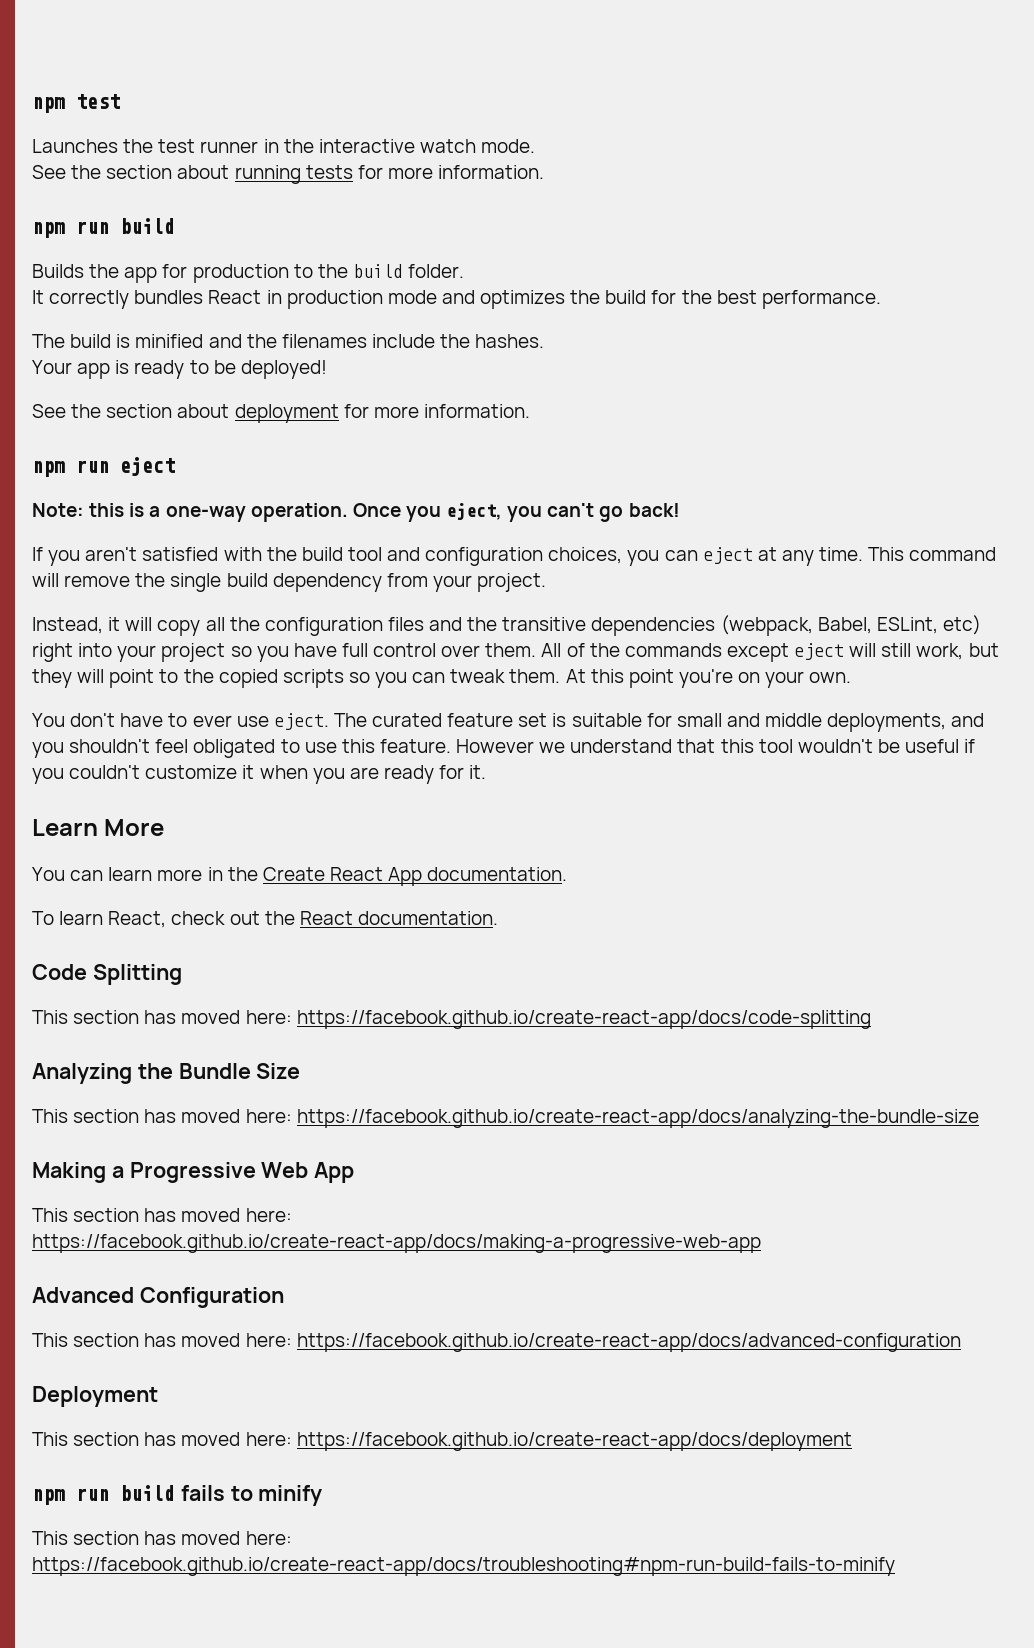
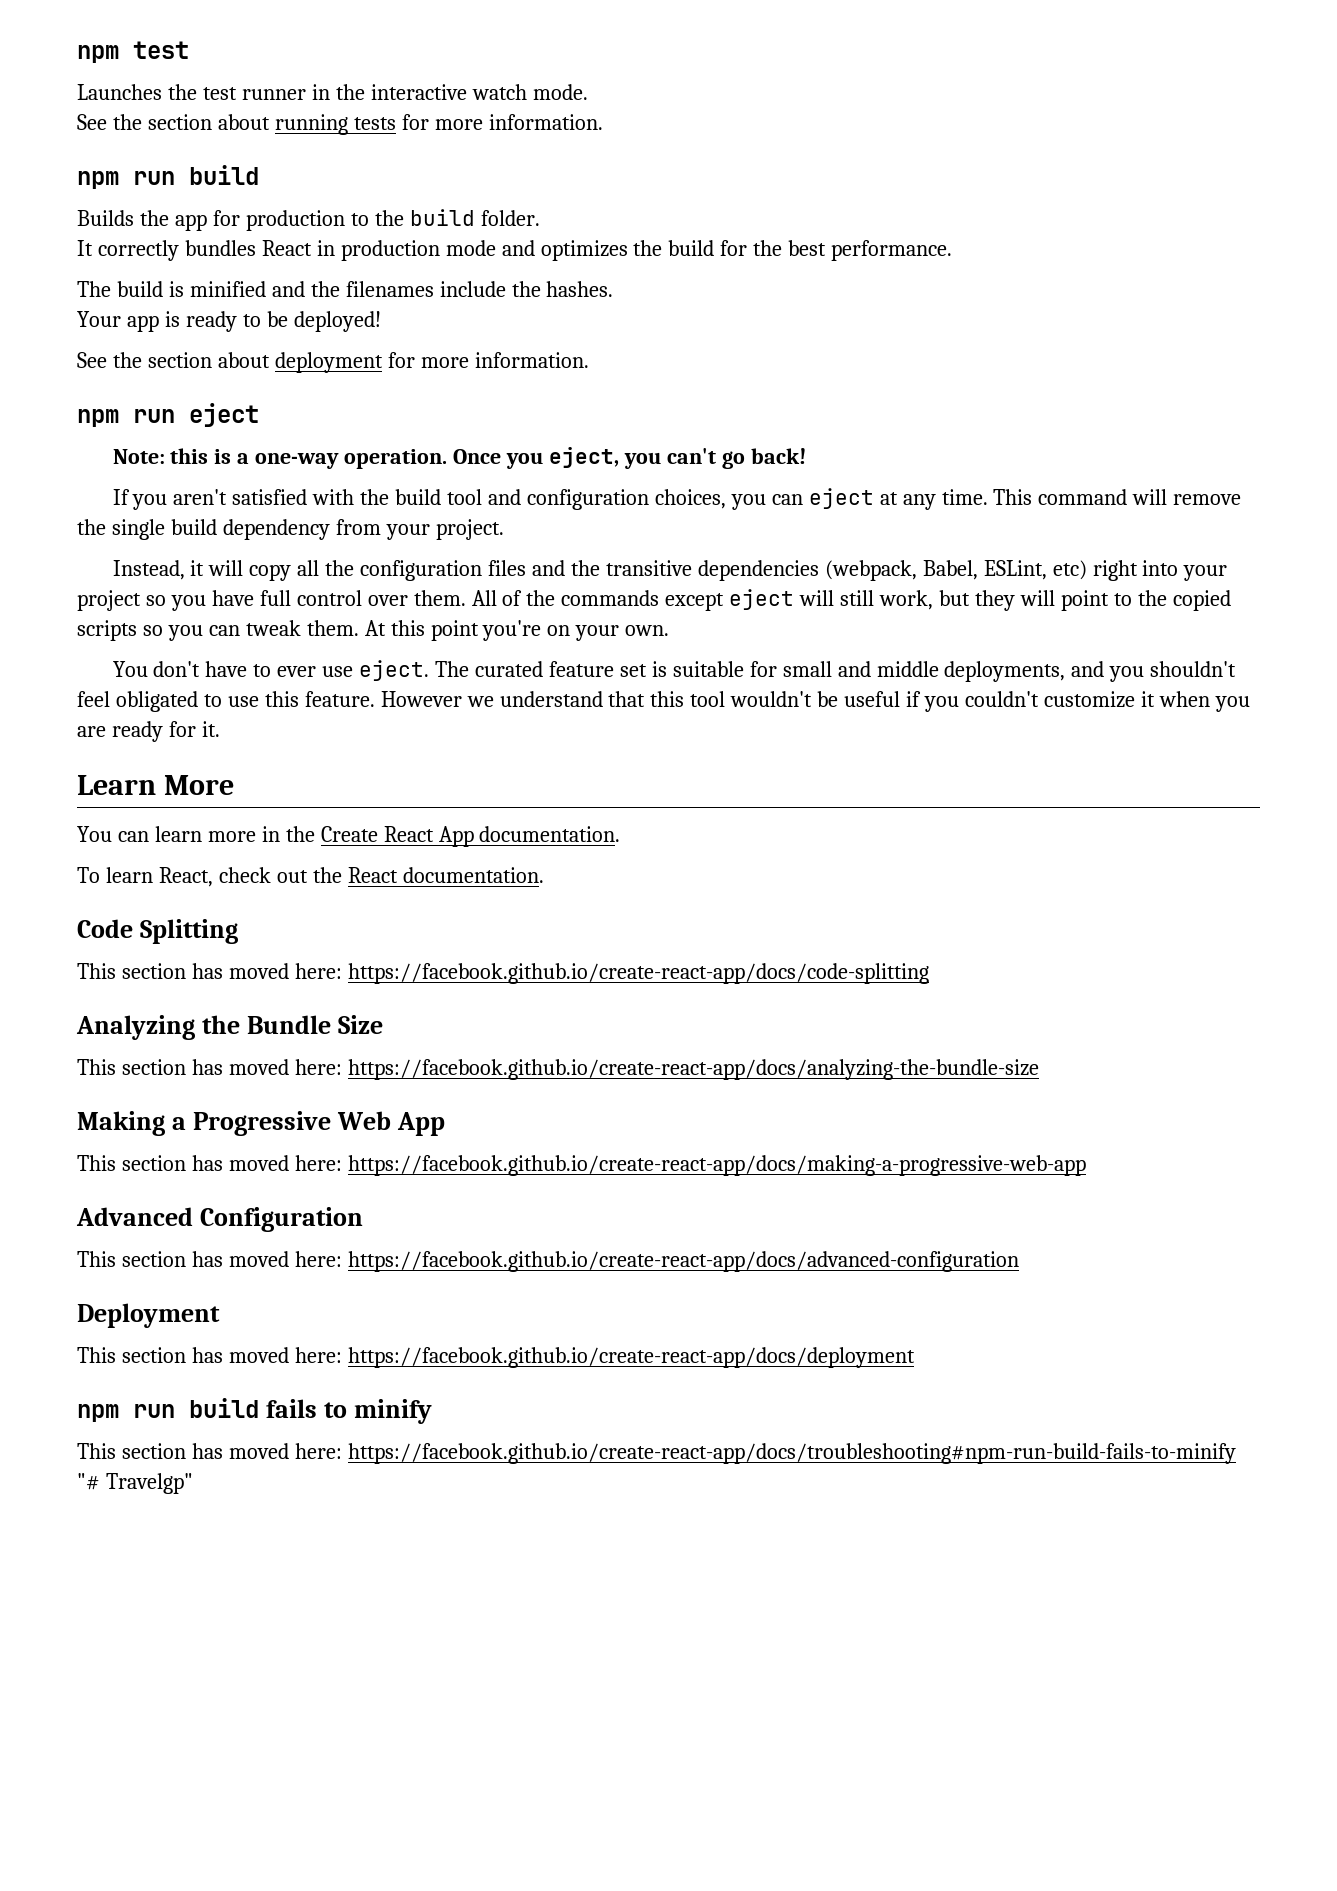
- This section has moved here: https://facebook.github.io/create-react-app/docs/troubleshooting#npm-run-build-fails-to-minify
+ This section has moved here: https://facebook.github.io/create-react-app/docs/troubleshooting#npm-run-build-fails-to-minify "# Travelgp"

